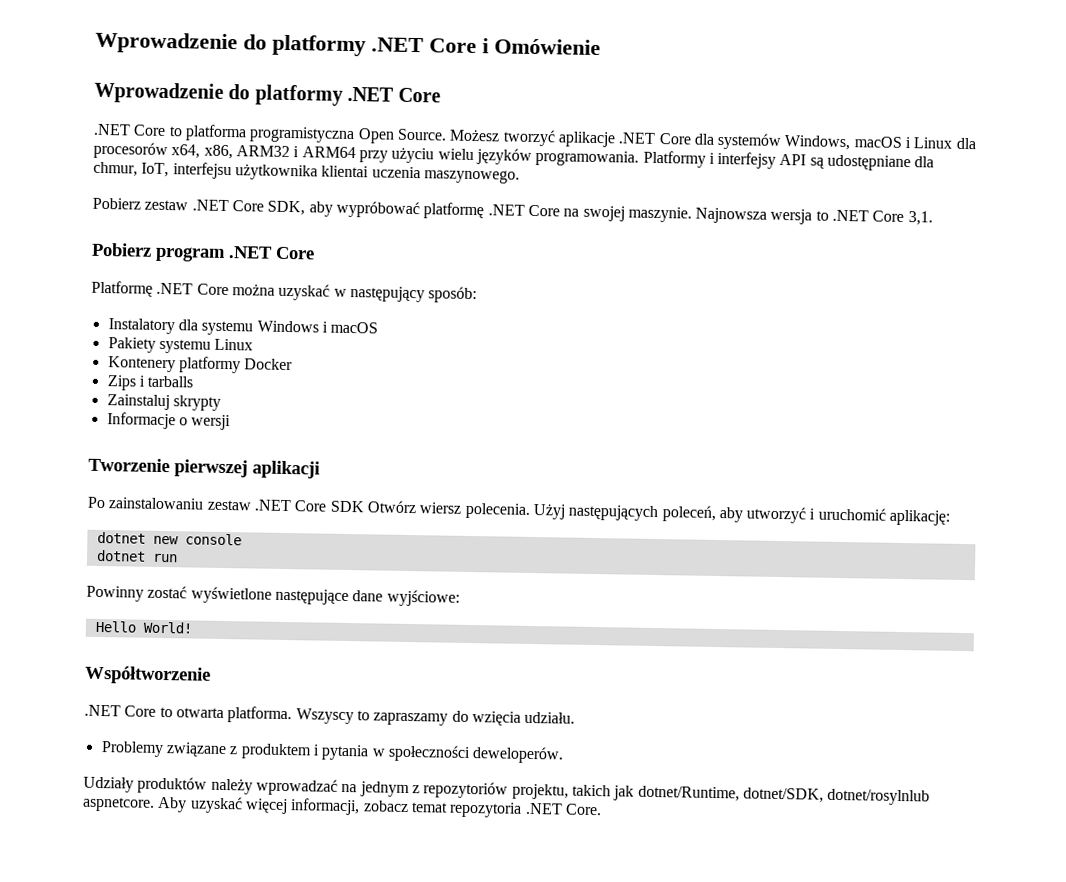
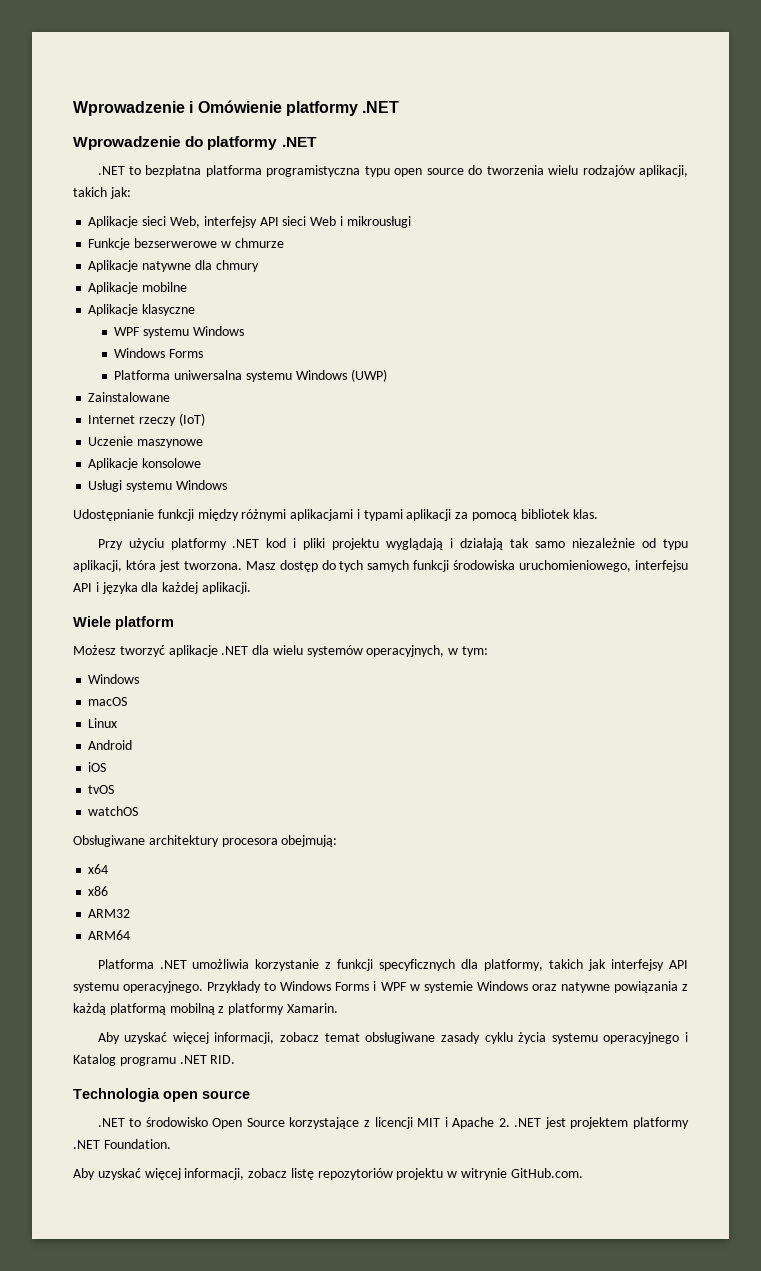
- Wprowadzenie do platformy .NET Core i Omówienie
- Wprowadzenie do platformy .NET Core
- .NET Core to platforma programistyczna Open Source. Możesz tworzyć aplikacje .NET Core dla systemów Windows, macOS i Linux dla procesorów x64, x86, ARM32 i ARM64 przy użyciu wielu języków programowania. Platformy i interfejsy API są udostępniane dla chmur, IoT, interfejsu użytkownika klientai uczenia maszynowego.
- Pobierz zestaw .NET Core SDK, aby wypróbować platformę .NET Core na swojej maszynie. Najnowsza wersja to .NET Core 3,1.
- Pobierz program .NET Core
- Platformę .NET Core można uzyskać w następujący sposób:
- Instalatory dla systemu Windows i macOS
- Pakiety systemu Linux
- Kontenery platformy Docker
- Zips i tarballs
- Zainstaluj skrypty
- Informacje o wersji
- Tworzenie pierwszej aplikacji
- Po zainstalowaniu zestaw .NET Core SDK Otwórz wiersz polecenia. Użyj następujących poleceń, aby utworzyć i uruchomić aplikację:
- dotnet new console
- dotnet run
- Powinny zostać wyświetlone następujące dane wyjściowe:
- Hello World!
- Współtworzenie
- .NET Core to otwarta platforma. Wszyscy to zapraszamy do wzięcia udziału.
- Problemy związane z produktem i pytania w społeczności deweloperów.
- Udziały produktów należy wprowadzać na jednym z repozytoriów projektu, takich jak dotnet/Runtime, dotnet/SDK, dotnet/rosylnlub aspnetcore. Aby uzyskać więcej informacji, zobacz temat repozytoria .NET Core.
+ Wprowadzenie i Omówienie platformy .NET
+ Wprowadzenie do platformy .NET
+ .NET to bezpłatna platforma programistyczna typu open source do tworzenia wielu rodzajów aplikacji, takich jak:
+ Aplikacje sieci Web, interfejsy API sieci Web i mikrousługi
+ Funkcje bezserwerowe w chmurze
+ Aplikacje natywne dla chmury
+ Aplikacje mobilne
+ Aplikacje klasyczne
+ WPF systemu Windows
+ Windows Forms
+ Platforma uniwersalna systemu Windows (UWP)
+ Zainstalowane
+ Internet rzeczy (IoT)
+ Uczenie maszynowe
+ Aplikacje konsolowe
+ Usługi systemu Windows
+ Udostępnianie funkcji między różnymi aplikacjami i typami aplikacji za pomocą bibliotek klas.
+ Przy użyciu platformy .NET kod i pliki projektu wyglądają i działają tak samo niezależnie od typu aplikacji, która jest tworzona. Masz dostęp do tych samych funkcji środowiska uruchomieniowego, interfejsu API i języka dla każdej aplikacji.
+ Wiele platform
+ Możesz tworzyć aplikacje .NET dla wielu systemów operacyjnych, w tym:
+ Windows
+ macOS
+ Linux
+ Android
+ iOS
+ tvOS
+ watchOS
+ Obsługiwane architektury procesora obejmują:
+ x64
+ x86
+ ARM32
+ ARM64
+ Platforma .NET umożliwia korzystanie z funkcji specyficznych dla platformy, takich jak interfejsy API systemu operacyjnego. Przykłady to Windows Forms i WPF w systemie Windows oraz natywne powiązania z każdą platformą mobilną z platformy Xamarin.
+ Aby uzyskać więcej informacji, zobacz temat obsługiwane zasady cyklu życia systemu operacyjnego i Katalog programu .NET RID.
+ Technologia open source
+ .NET to środowisko Open Source korzystające z licencji MIT i Apache 2. .NET jest projektem platformy .NET Foundation.
+ Aby uzyskać więcej informacji, zobacz listę repozytoriów projektu w witrynie GitHub.com.

